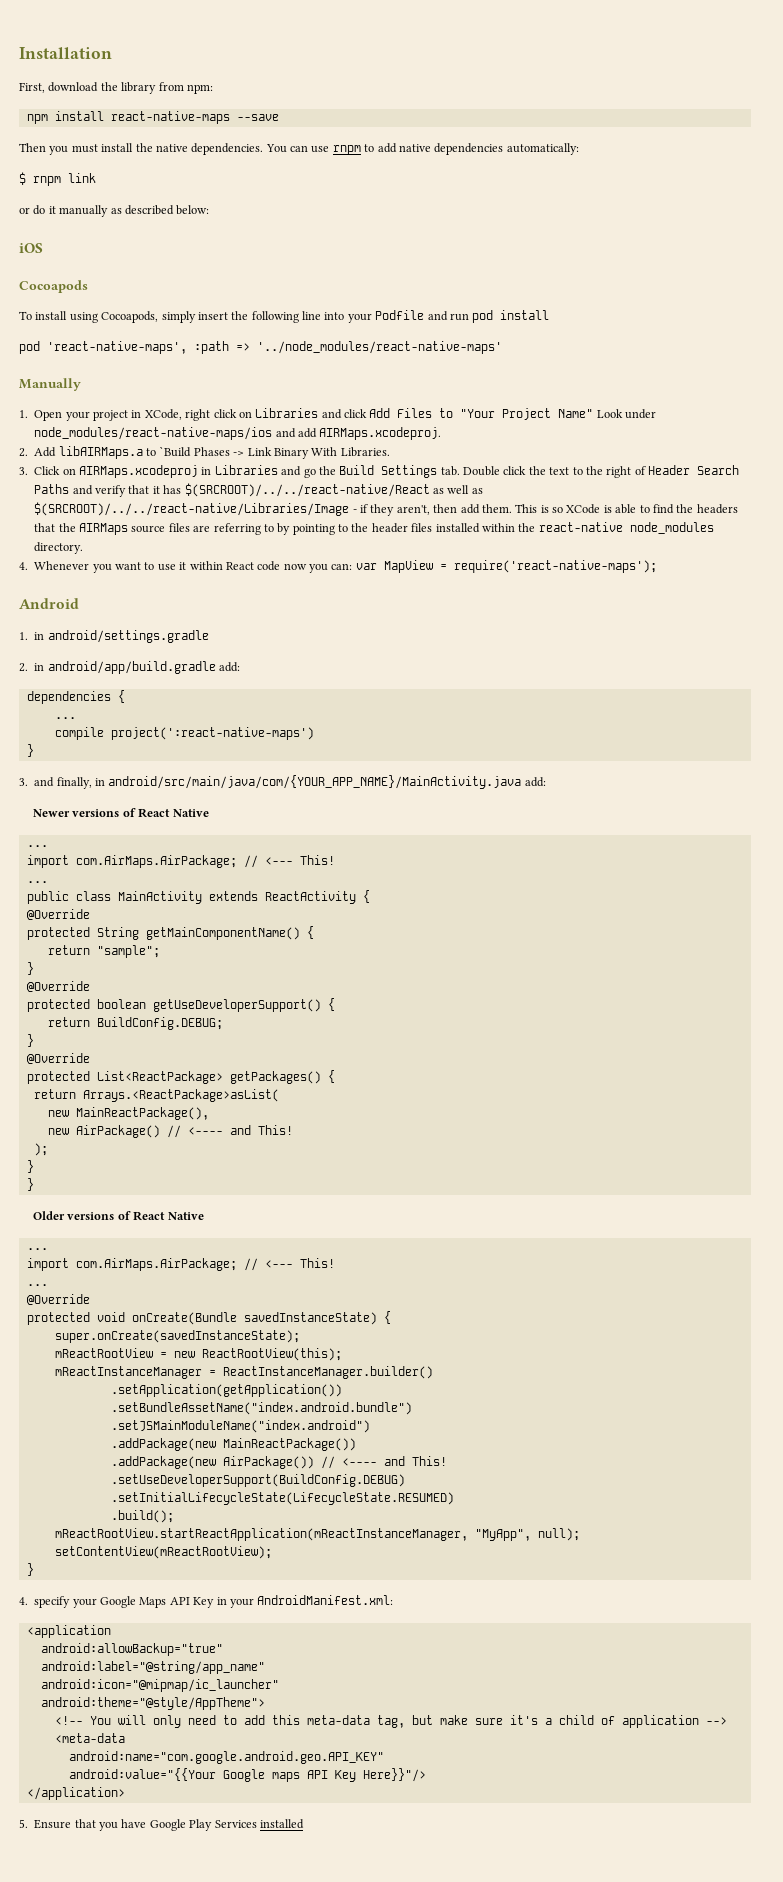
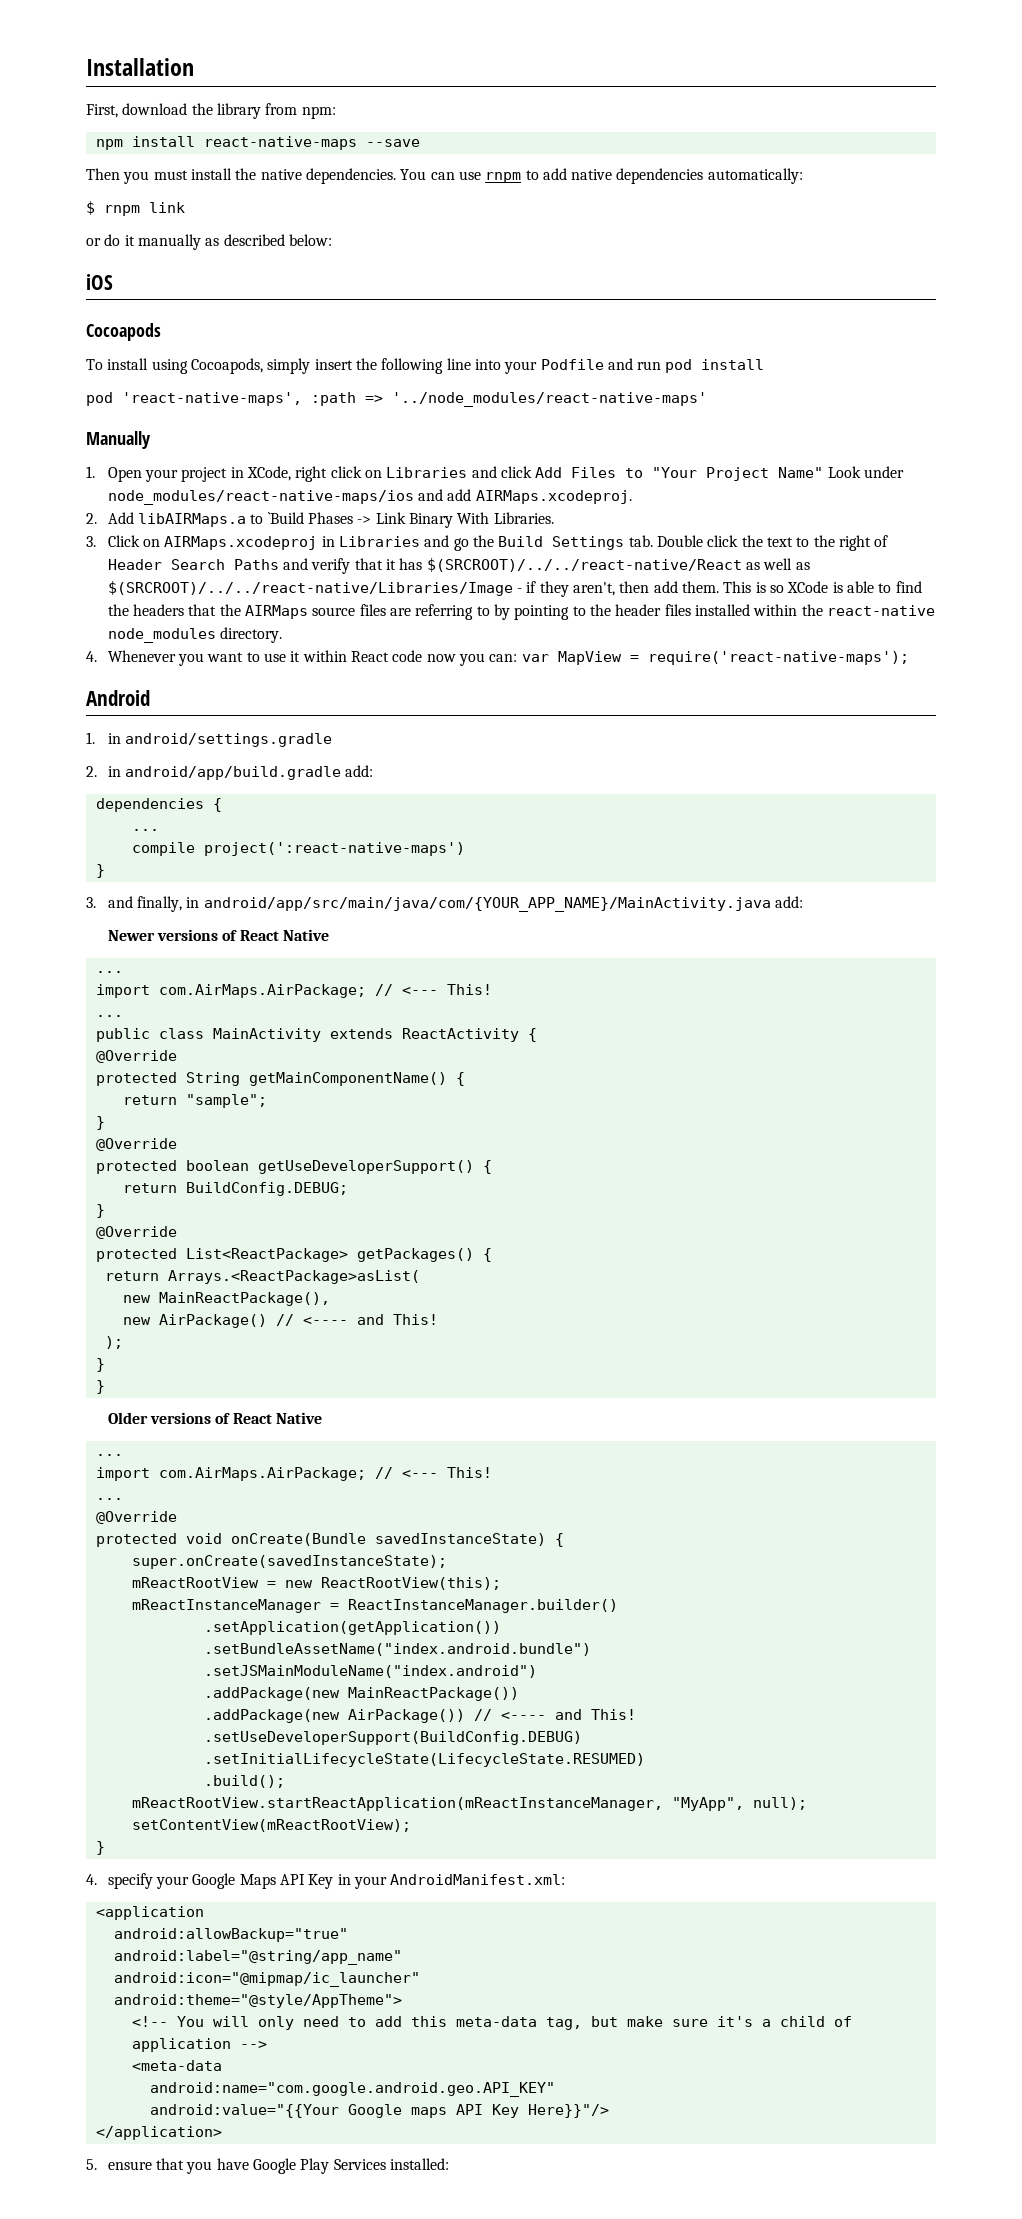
- 3. and finally, in android/src/main/java/com/{YOUR_APP_NAME}/MainActivity.java add:
+ 3. and finally, in android/app/src/main/java/com/{YOUR_APP_NAME}/MainActivity.java add:
- 5. Ensure that you have Google Play Services installed
+ 5. ensure that you have Google Play Services installed:

